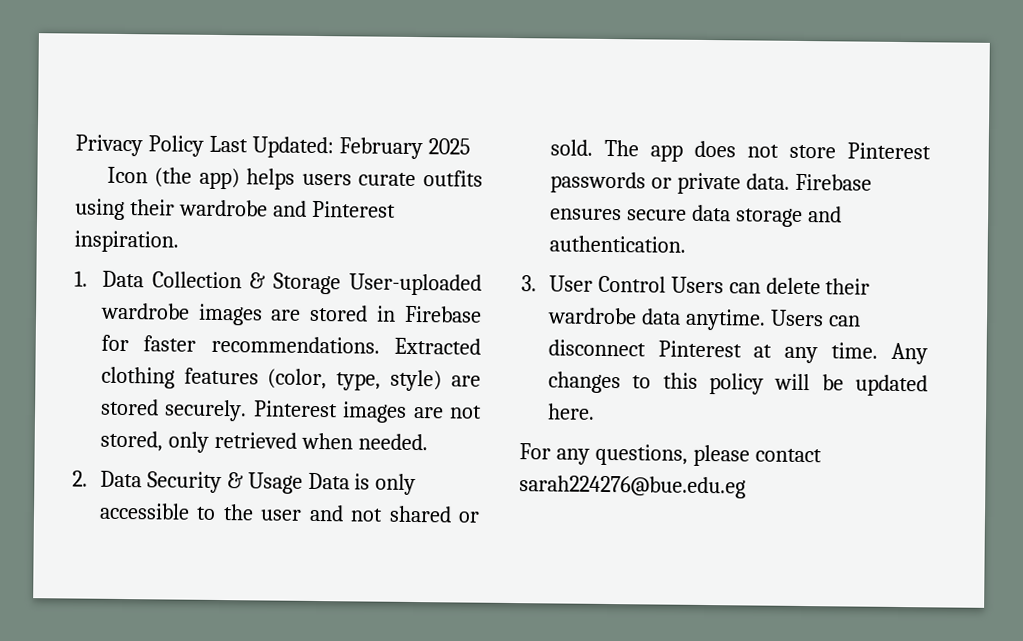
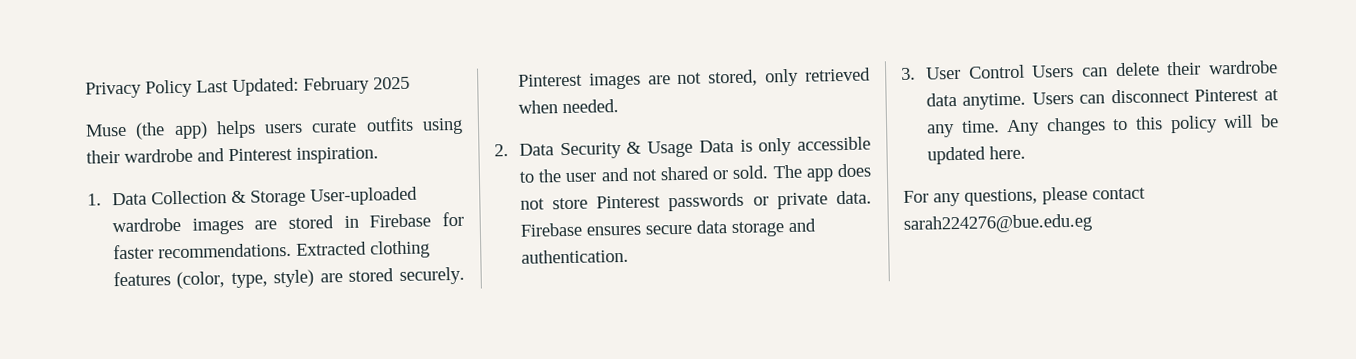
- Icon (the app) helps users curate outfits using their wardrobe and Pinterest inspiration.
+ Muse (the app) helps users curate outfits using their wardrobe and Pinterest inspiration.

